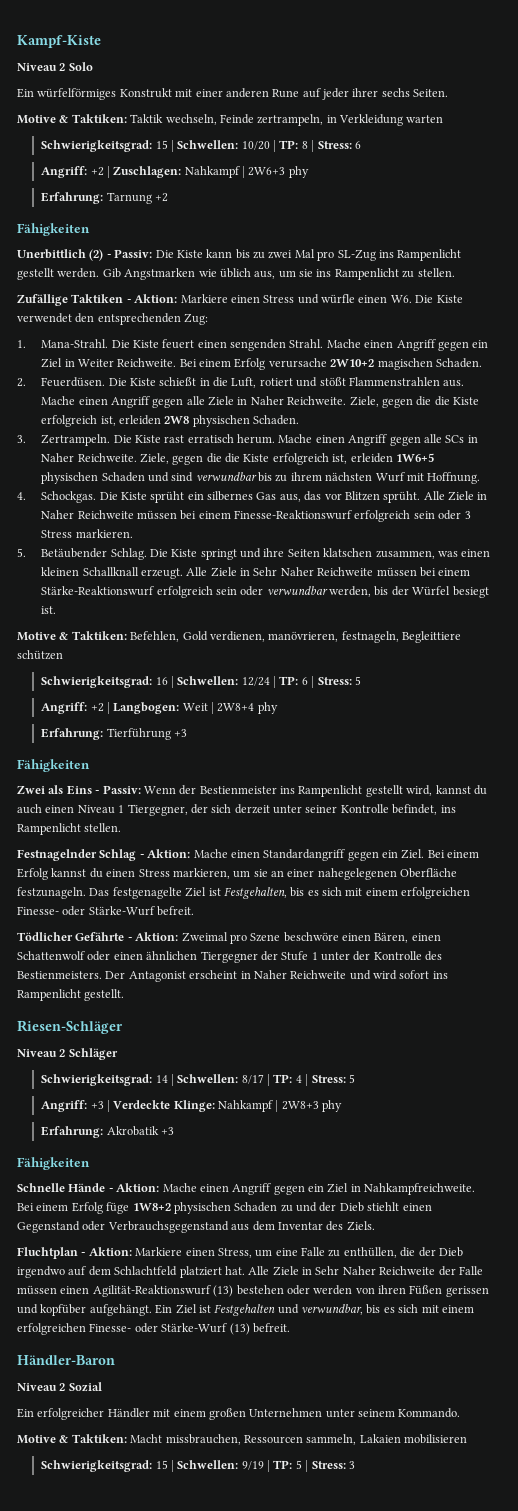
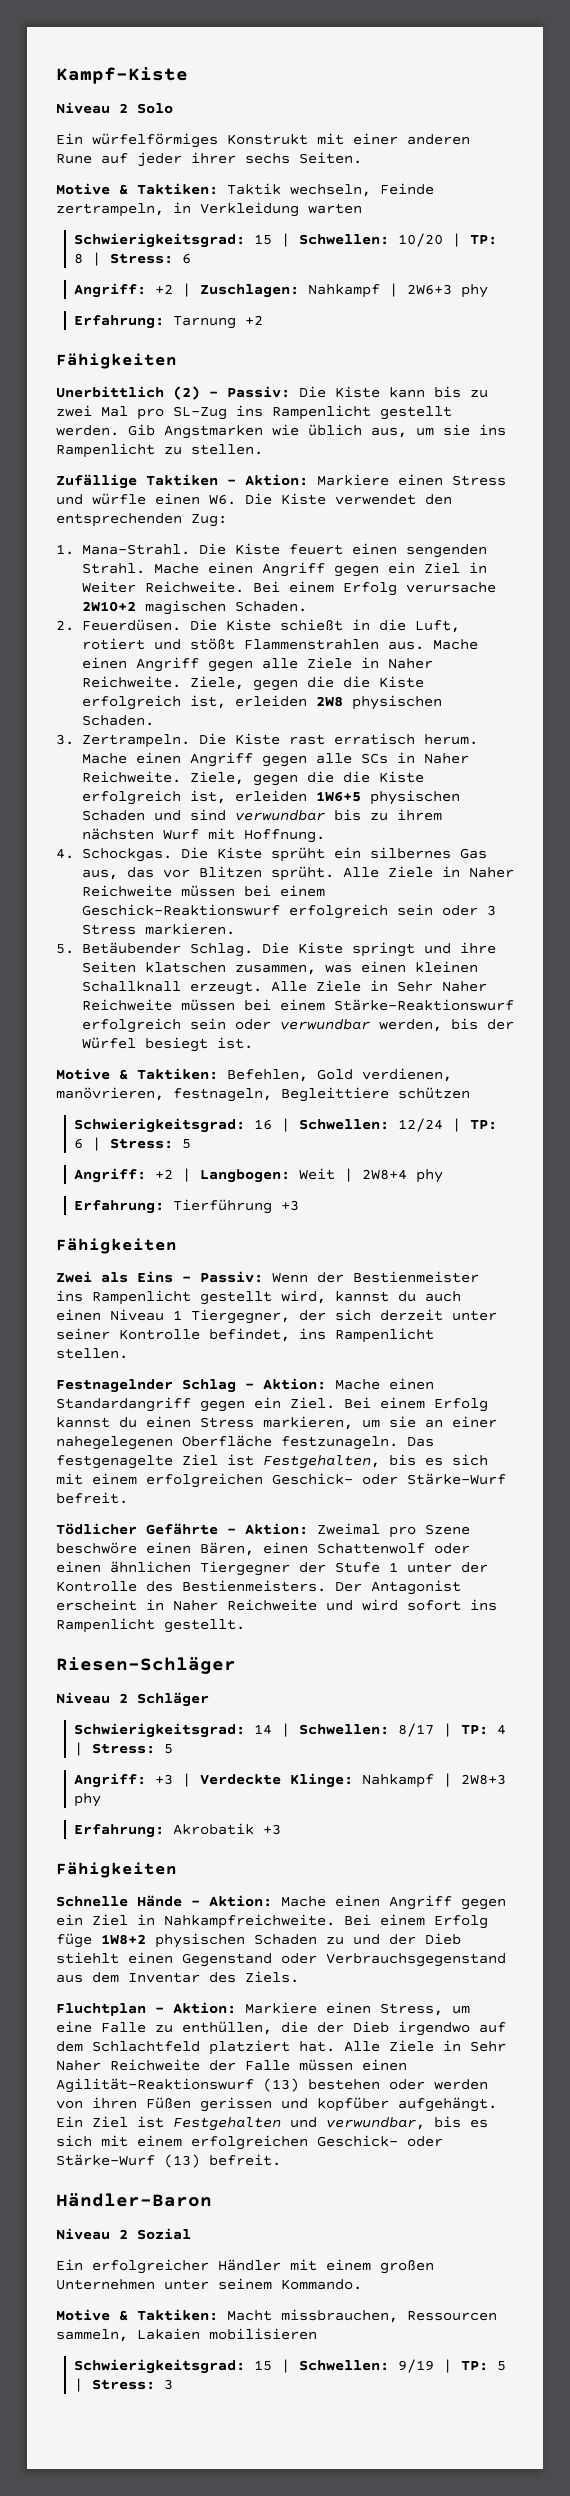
- Alle Ziele in Naher Reichweite müssen bei einem Finesse-Reaktionswurf erfolgreich sein oder 3 Stress markieren.
+ Alle Ziele in Naher Reichweite müssen bei einem Geschick-Reaktionswurf erfolgreich sein oder 3 Stress markieren.
- Das festgenagelte Ziel ist Festgehalten, bis es sich mit einem erfolgreichen Finesse- oder Stärke-Wurf befreit.
+ Das festgenagelte Ziel ist Festgehalten, bis es sich mit einem erfolgreichen Geschick- oder Stärke-Wurf befreit.
- Ein Ziel ist Festgehalten und verwundbar, bis es sich mit einem erfolgreichen Finesse- oder Stärke-Wurf (13) befreit.
+ Ein Ziel ist Festgehalten und verwundbar, bis es sich mit einem erfolgreichen Geschick- oder Stärke-Wurf (13) befreit.

